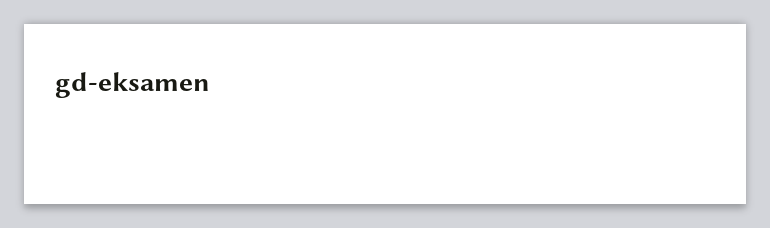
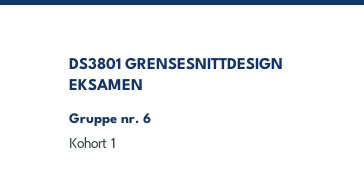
- gd-eksamen
+ DS3801 GRENSESNITTDESIGN EKSAMEN
+ Gruppe nr. 6
+ Kohort 1

